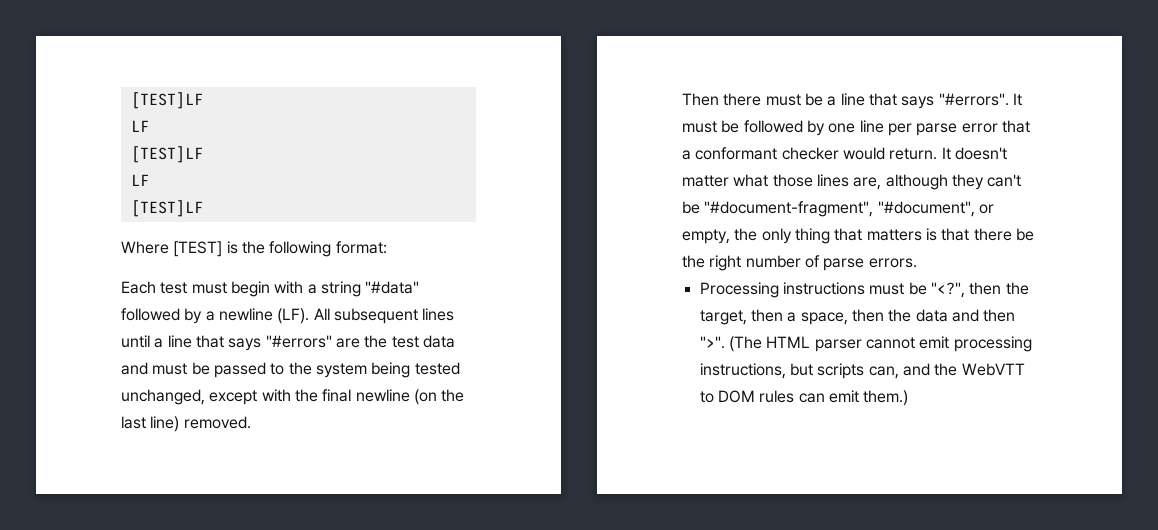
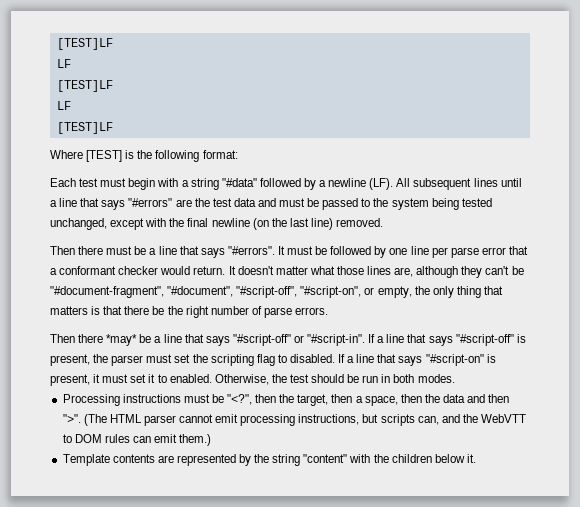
- It doesn't matter what those lines are, although they can't be "#document-fragment", "#document", or empty, the only thing that matters is that there be the right number of parse errors.
+ It doesn't matter what those lines are, although they can't be "#document-fragment", "#document", "#script-off", "#script-on", or empty, the only thing that matters is that there be the right number of parse errors.
+ Then there *may* be a line that says "#script-off" or "#script-in". If a line that says "#script-off" is present, the parser must set the scripting flag to disabled. If a line that says "#script-on" is present, it must set it to enabled. Otherwise, the test should be run in both modes.
+ Template contents are represented by the string "content" with the children below it.

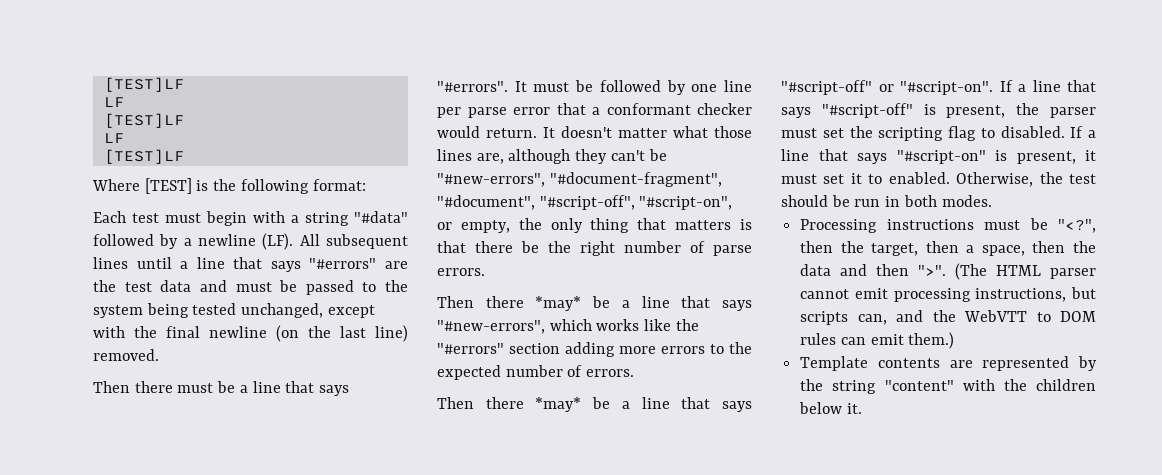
- It doesn't matter what those lines are, although they can't be "#document-fragment", "#document", "#script-off", "#script-on", or empty, the only thing that matters is that there be the right number of parse errors.
+ It doesn't matter what those lines are, although they can't be "#new-errors", "#document-fragment", "#document", "#script-off", "#script-on", or empty, the only thing that matters is that there be the right number of parse errors.
+ Then there *may* be a line that says "#new-errors", which works like the "#errors" section adding more errors to the expected number of errors.
- Then there *may* be a line that says "#script-off" or "#script-in".
+ Then there *may* be a line that says "#script-off" or "#script-on".

